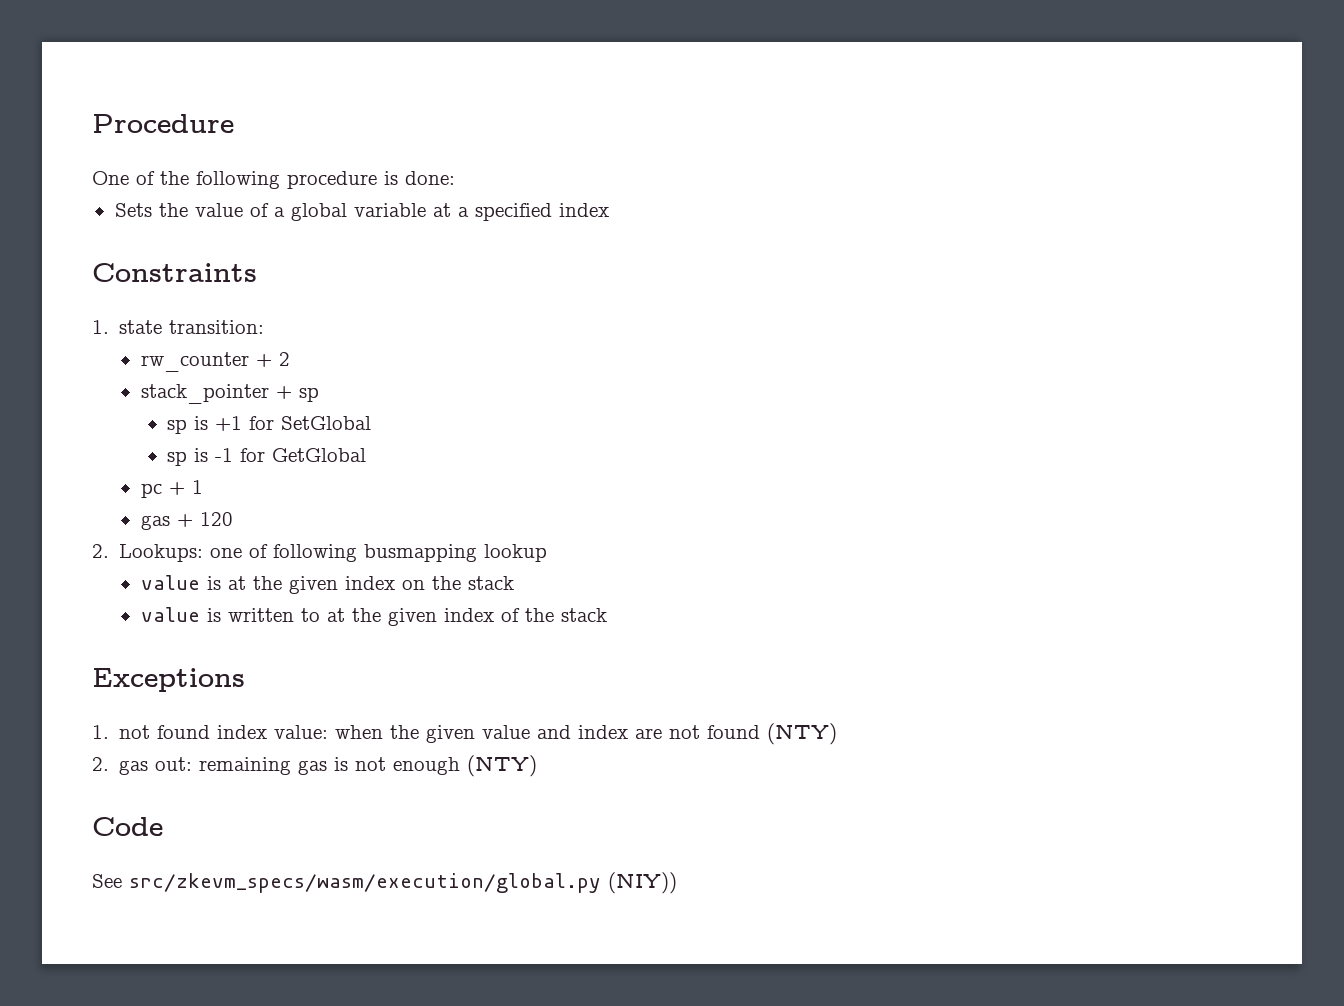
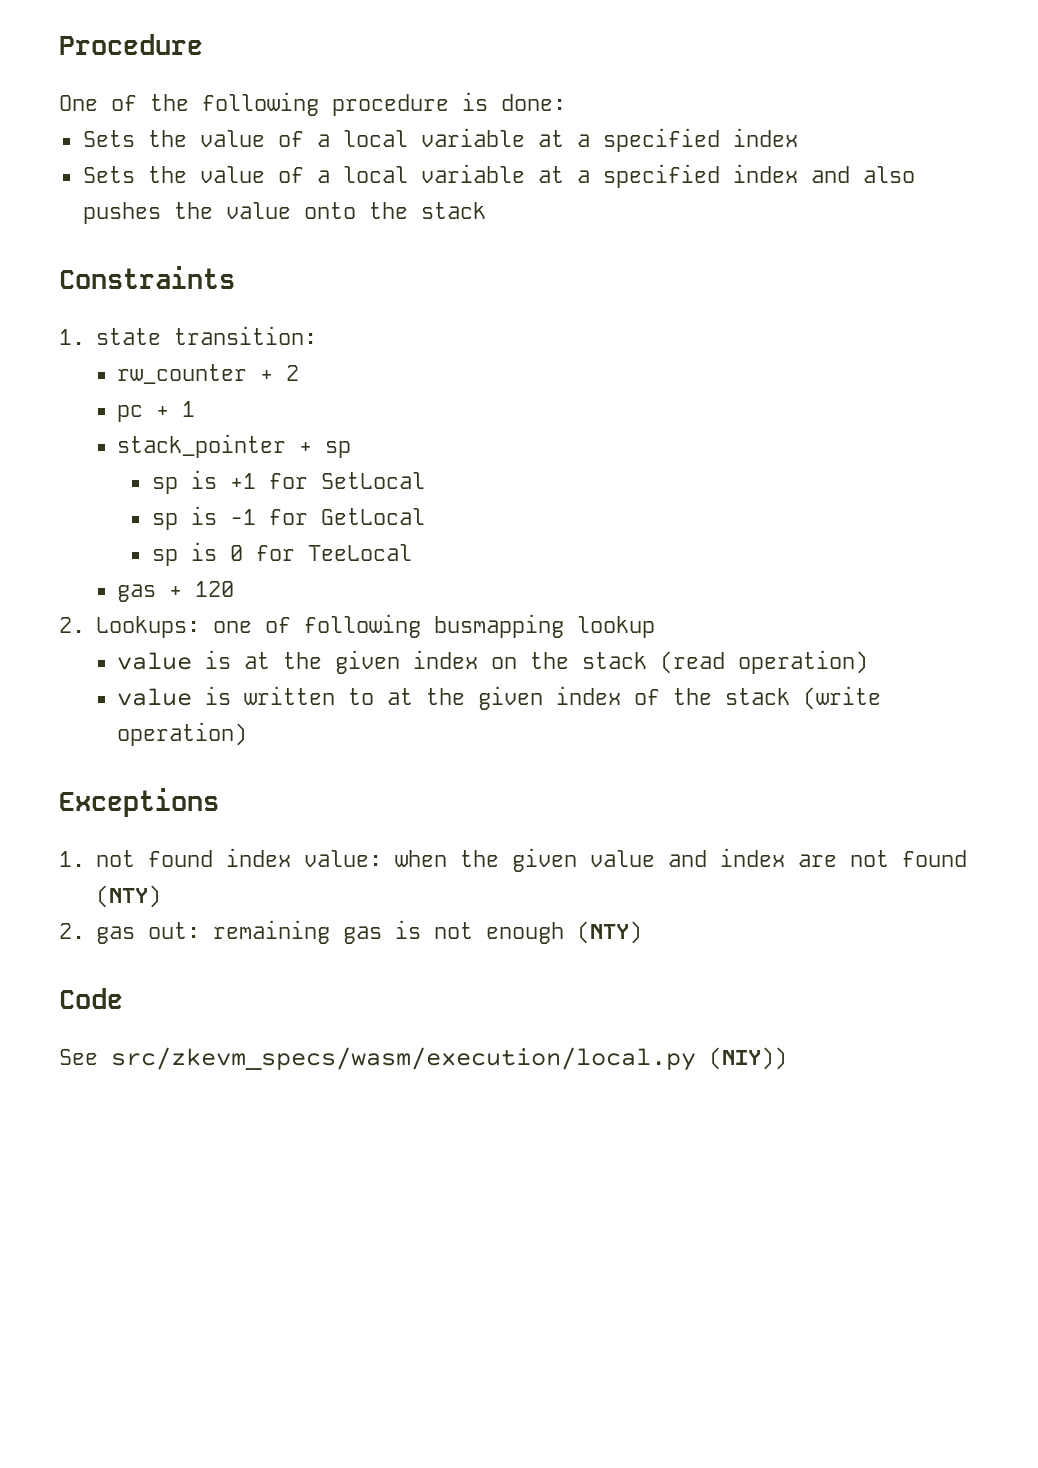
  One of the following procedure is done:
- Sets the value of a global variable at a specified index
+ Sets the value of a local variable at a specified index
+ Sets the value of a local variable at a specified index and also pushes the value onto the stack
+ pc + 1
- sp is +1 for SetGlobal
+ sp is +1 for SetLocal
- sp is -1 for GetGlobal
- pc + 1
+ sp is -1 for GetLocal
+ sp is 0 for TeeLocal
- value is at the given index on the stack
+ value is at the given index on the stack (read operation)
- value is written to at the given index of the stack
+ value is written to at the given index of the stack (write operation)
- See src/zkevm_specs/wasm/execution/global.py (NIY))
+ See src/zkevm_specs/wasm/execution/local.py (NIY))

